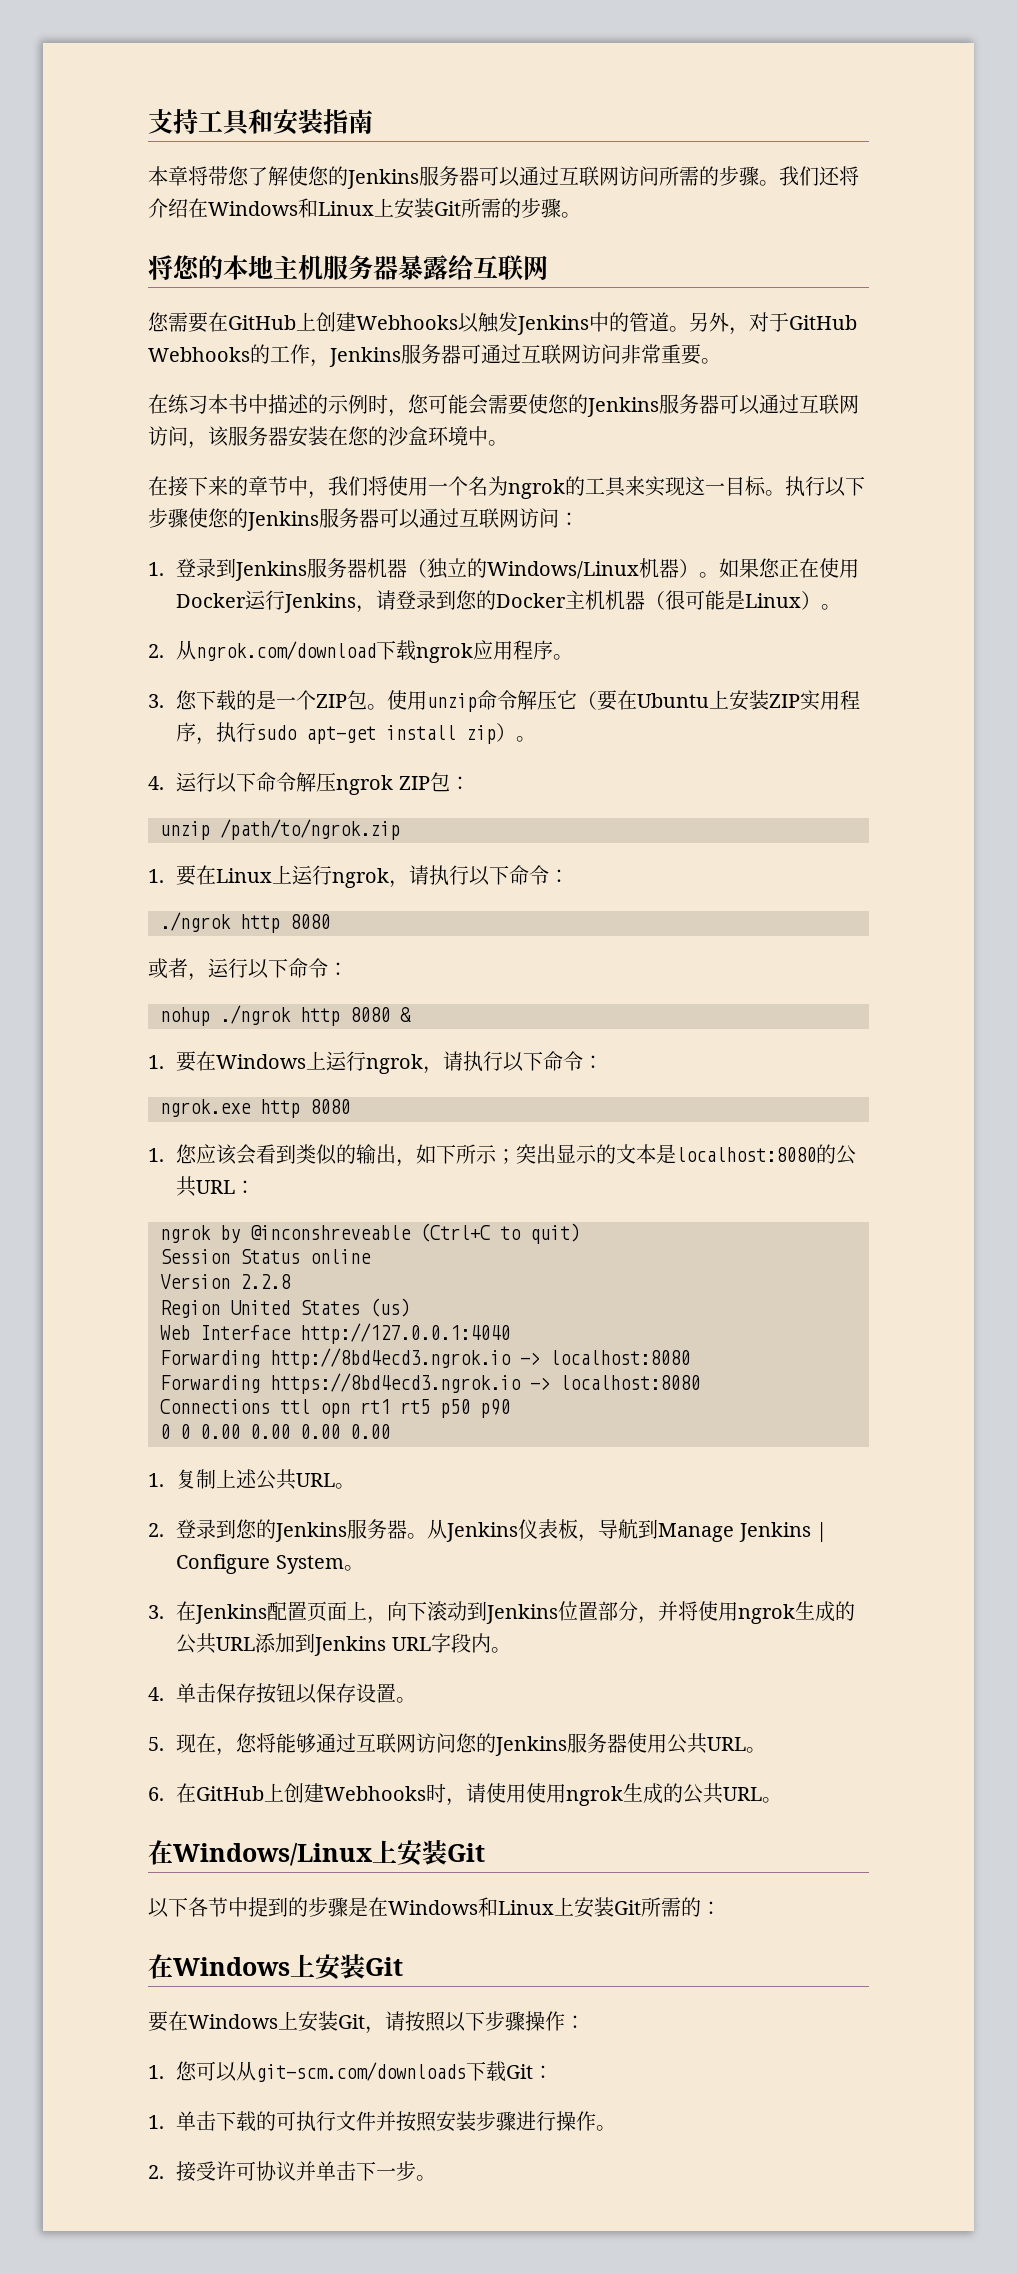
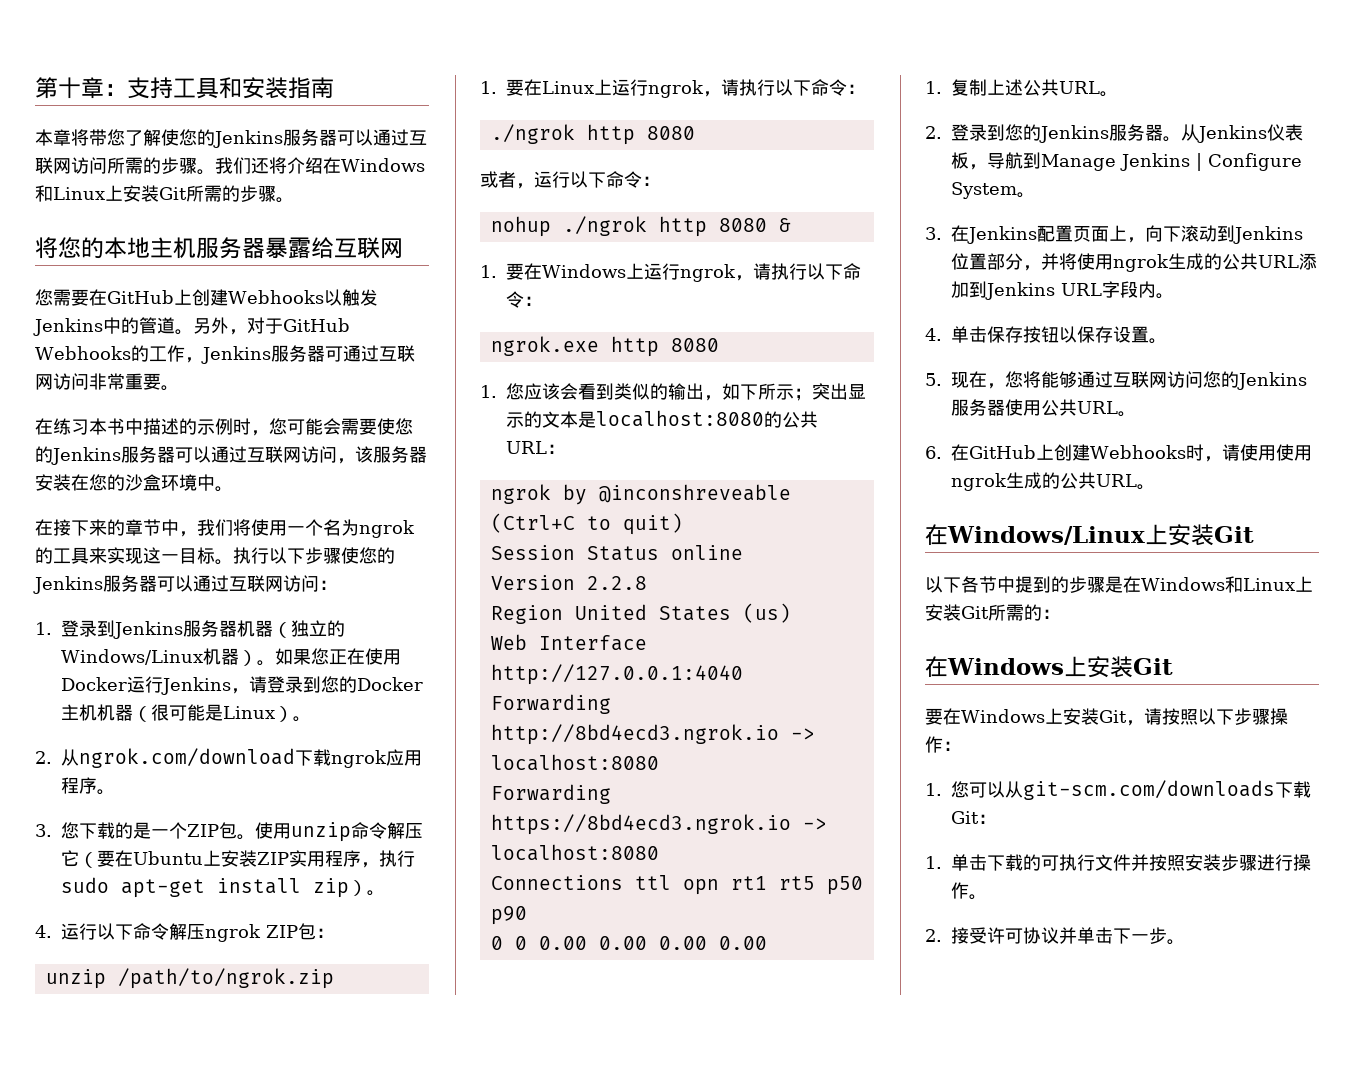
- 支持工具和安装指南
+ 第十章：支持工具和安装指南

